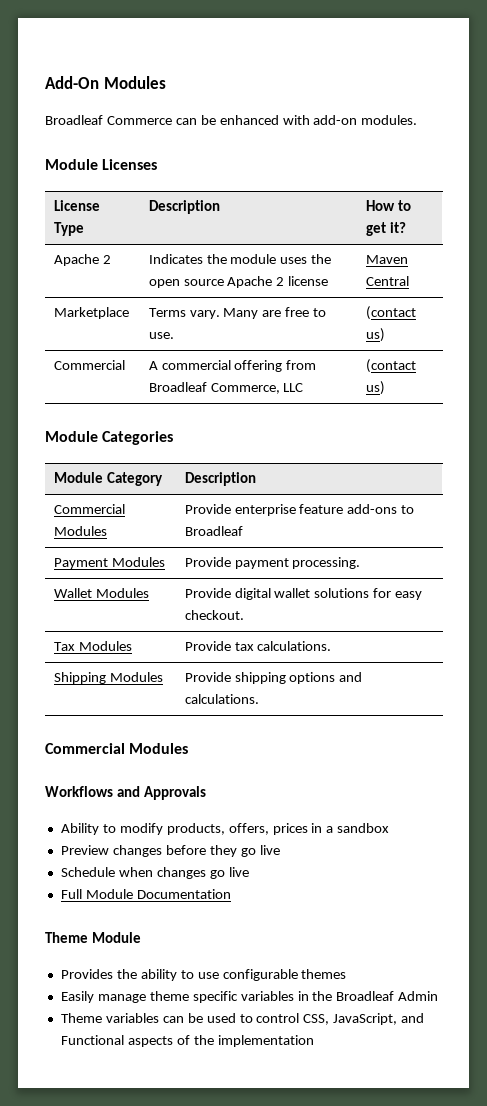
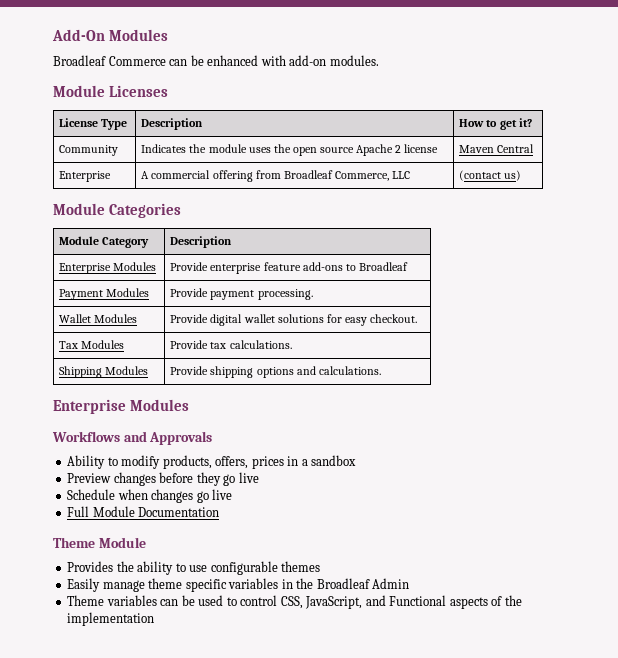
- Apache 2 | Indicates the module uses the open source Apache 2 license | Maven Central
+ Community | Indicates the module uses the open source Apache 2 license | Maven Central
- Marketplace | Terms vary. Many are free to use. | (contact us)
- Commercial | A commercial offering from Broadleaf Commerce, LLC | (contact us)
+ Enterprise | A commercial offering from Broadleaf Commerce, LLC | (contact us)
- Commercial Modules | Provide enterprise feature add-ons to Broadleaf
+ Enterprise Modules | Provide enterprise feature add-ons to Broadleaf
  Shipping Modules | Provide shipping options and calculations.
- Commercial Modules
+ Enterprise Modules

